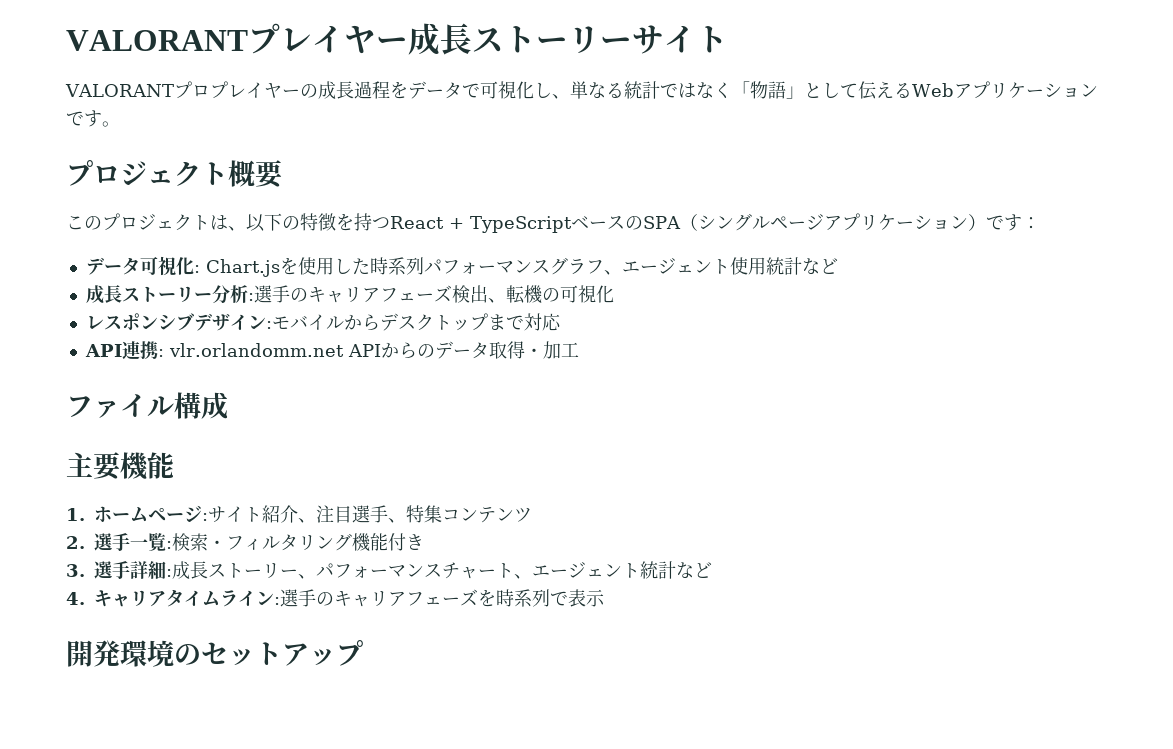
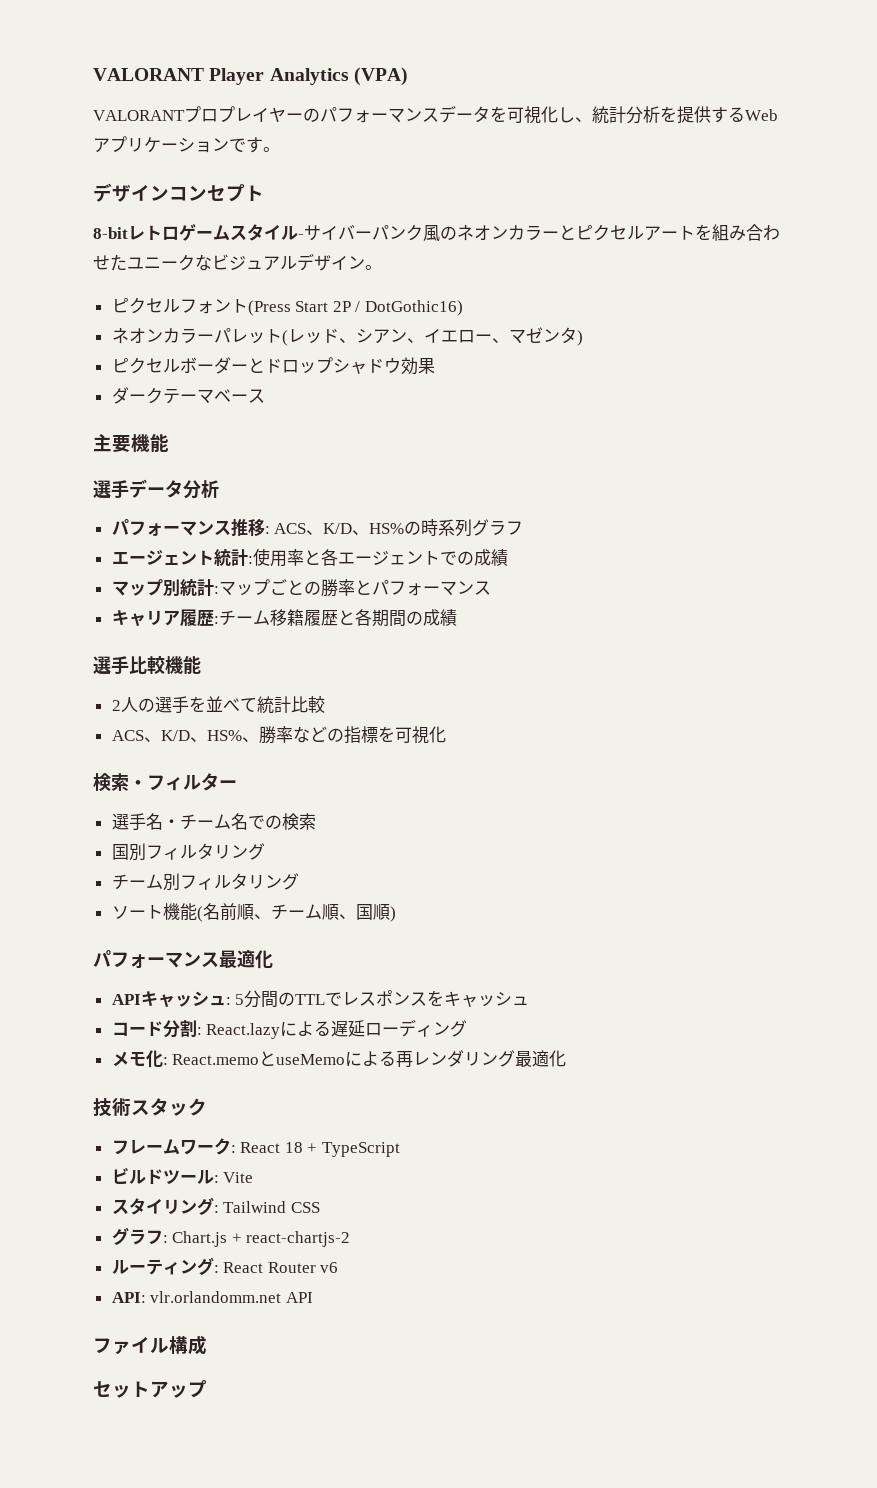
- VALORANTプレイヤー成長ストーリーサイト
+ VALORANT Player Analytics (VPA)
- VALORANTプロプレイヤーの成長過程をデータで可視化し、単なる統計ではなく「物語」として伝えるWebアプリケーションです。
+ VALORANTプロプレイヤーのパフォーマンスデータを可視化し、統計分析を提供するWebアプリケーションです。
- プロジェクト概要
- このプロジェクトは、以下の特徴を持つReact + TypeScriptベースのSPA（シングルページアプリケーション）です：
- データ可視化: Chart.jsを使用した時系列パフォーマンスグラフ、エージェント使用統計など
- 成長ストーリー分析:選手のキャリアフェーズ検出、転機の可視化
- レスポンシブデザイン:モバイルからデスクトップまで対応
- API連携: vlr.orlandomm.net APIからのデータ取得・加工
+ デザインコンセプト
+ 8-bitレトロゲームスタイル-サイバーパンク風のネオンカラーとピクセルアートを組み合わせたユニークなビジュアルデザイン。
+ ピクセルフォント(Press Start 2P / DotGothic16)
+ ネオンカラーパレット(レッド、シアン、イエロー、マゼンタ)
+ ピクセルボーダーとドロップシャドウ効果
+ ダークテーマベース
+ 主要機能
+ 選手データ分析
+ パフォーマンス推移: ACS、K/D、HS%の時系列グラフ
+ エージェント統計:使用率と各エージェントでの成績
+ マップ別統計:マップごとの勝率とパフォーマンス
+ キャリア履歴:チーム移籍履歴と各期間の成績
+ 選手比較機能
+ 2人の選手を並べて統計比較
+ ACS、K/D、HS%、勝率などの指標を可視化
+ 検索・フィルター
+ 選手名・チーム名での検索
+ 国別フィルタリング
+ チーム別フィルタリング
+ ソート機能(名前順、チーム順、国順)
+ パフォーマンス最適化
+ APIキャッシュ: 5分間のTTLでレスポンスをキャッシュ
+ コード分割: React.lazyによる遅延ローディング
+ メモ化: React.memoとuseMemoによる再レンダリング最適化
+ 技術スタック
+ フレームワーク: React 18 + TypeScript
+ ビルドツール: Vite
+ スタイリング: Tailwind CSS
+ グラフ: Chart.js + react-chartjs-2
+ ルーティング: React Router v6
+ API: vlr.orlandomm.net API
  ファイル構成
- 主要機能
- 1.ホームページ:サイト紹介、注目選手、特集コンテンツ
- 2.選手一覧:検索・フィルタリング機能付き
- 3.選手詳細:成長ストーリー、パフォーマンスチャート、エージェント統計など
- 4.キャリアタイムライン:選手のキャリアフェーズを時系列で表示
- 開発環境のセットアップ
+ セットアップ

